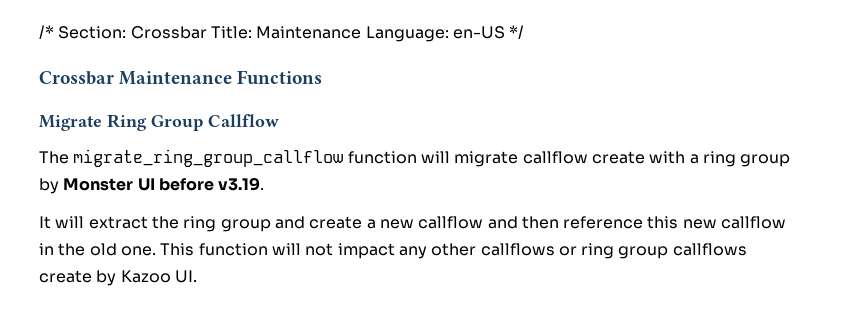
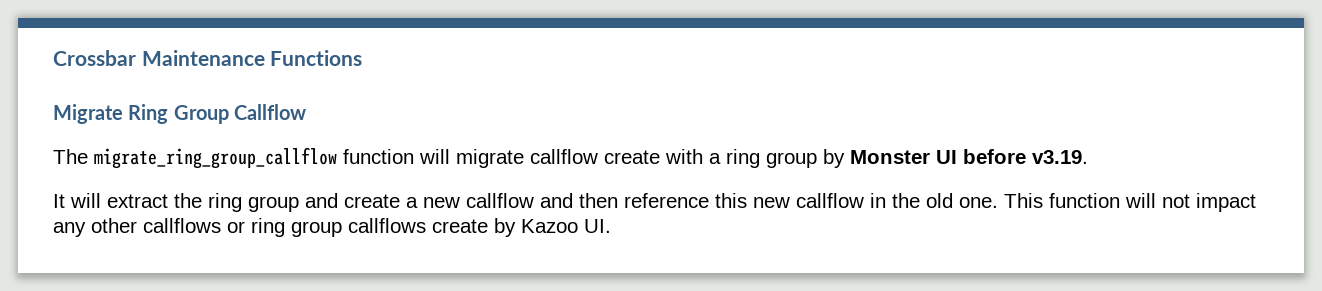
- /* Section: Crossbar Title: Maintenance Language: en-US */

